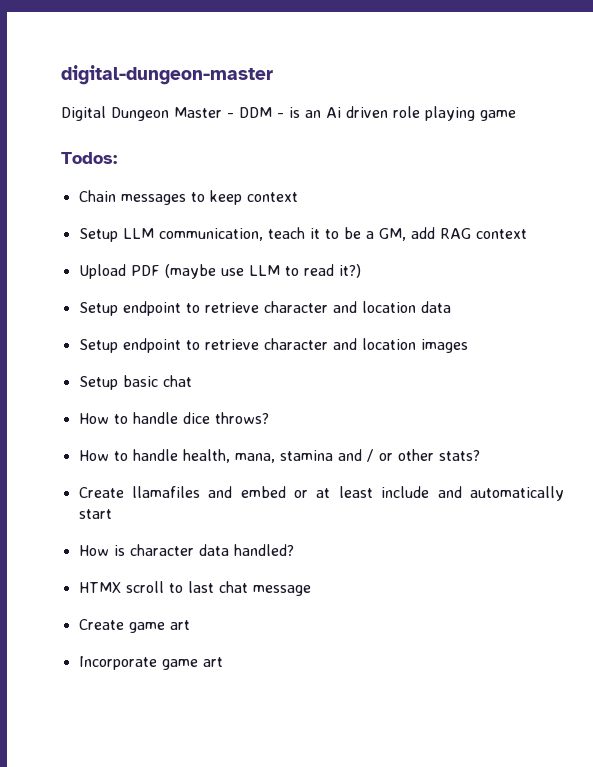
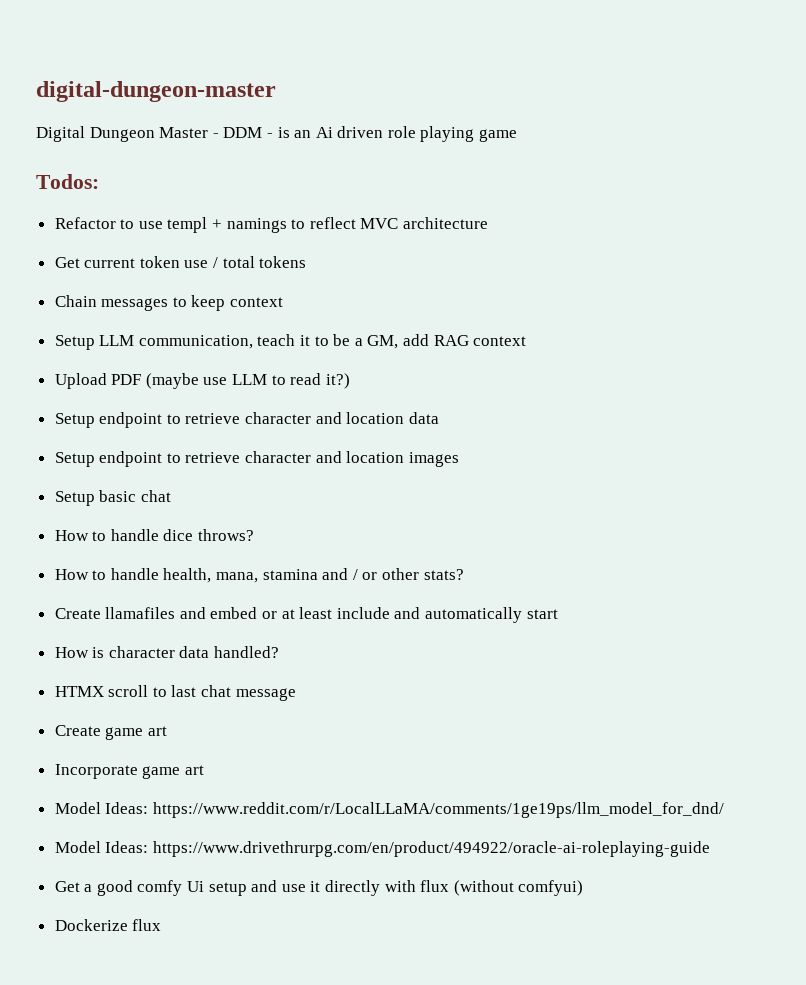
+ Refactor to use templ + namings to reflect MVC architecture
+ Get current token use / total tokens
+ Model Ideas: https://www.reddit.com/r/LocalLLaMA/comments/1ge19ps/llm_model_for_dnd/
+ Model Ideas: https://www.drivethrurpg.com/en/product/494922/oracle-ai-roleplaying-guide
+ Get a good comfy Ui setup and use it directly with flux (without comfyui)
+ Dockerize flux

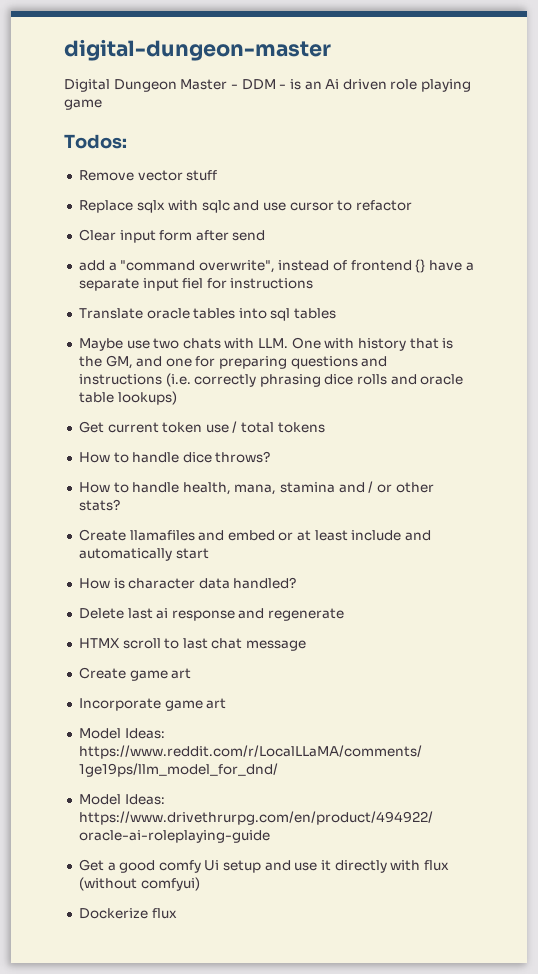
- Refactor to use templ + namings to reflect MVC architecture
+ Remove vector stuff
+ Replace sqlx with sqlc and use cursor to refactor
+ Clear input form after send
+ add a "command overwrite", instead of frontend {} have a separate input fiel for instructions
+ Translate oracle tables into sql tables
+ Maybe use two chats with LLM. One with history that is the GM, and one for preparing questions and instructions (i.e. correctly phrasing dice rolls and oracle table lookups)
- Chain messages to keep context
- Setup LLM communication, teach it to be a GM, add RAG context
- Upload PDF (maybe use LLM to read it?)
- Setup endpoint to retrieve character and location data
- Setup endpoint to retrieve character and location images
- Setup basic chat
+ Delete last ai response and regenerate

